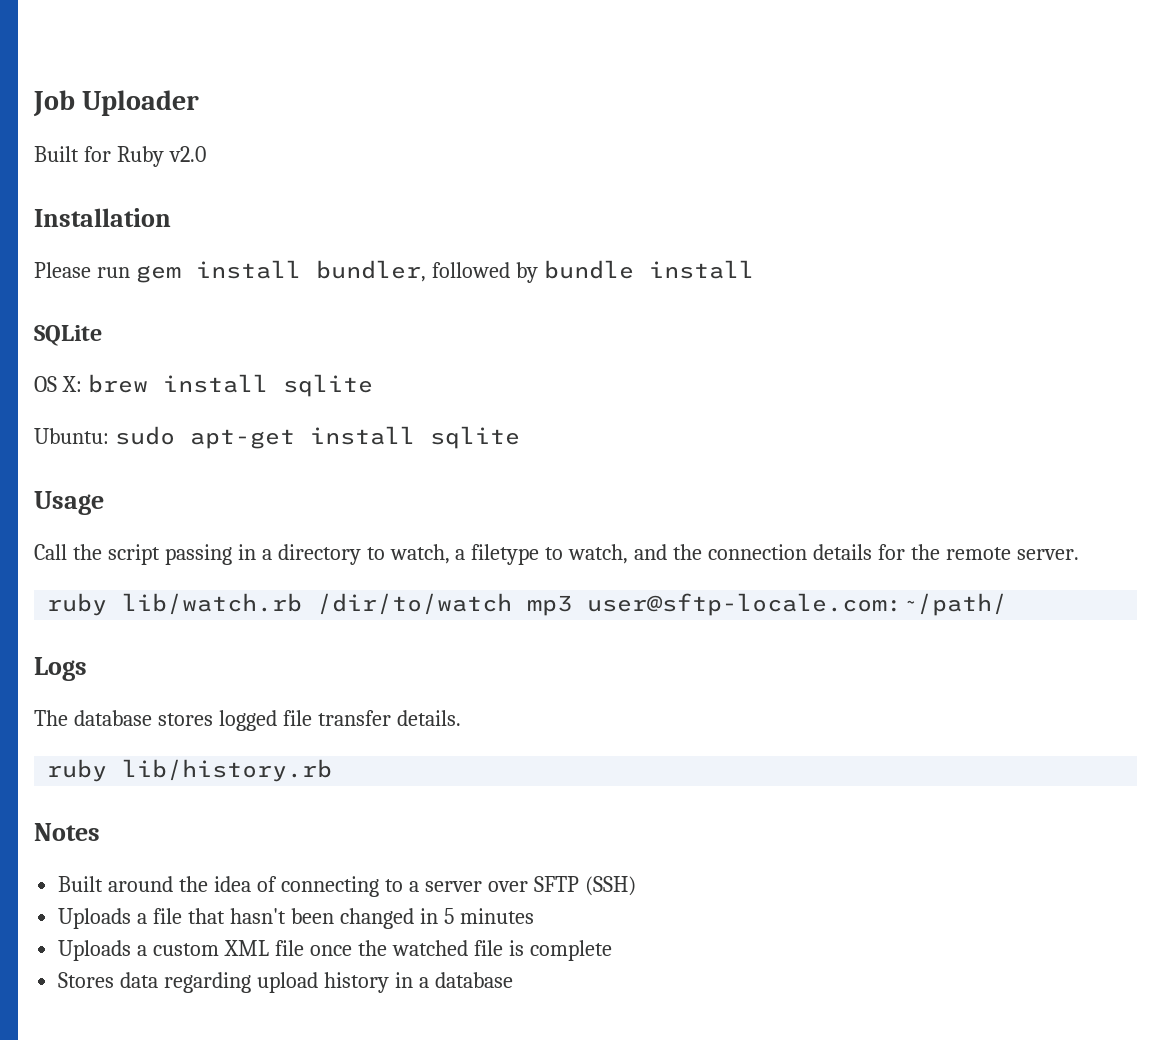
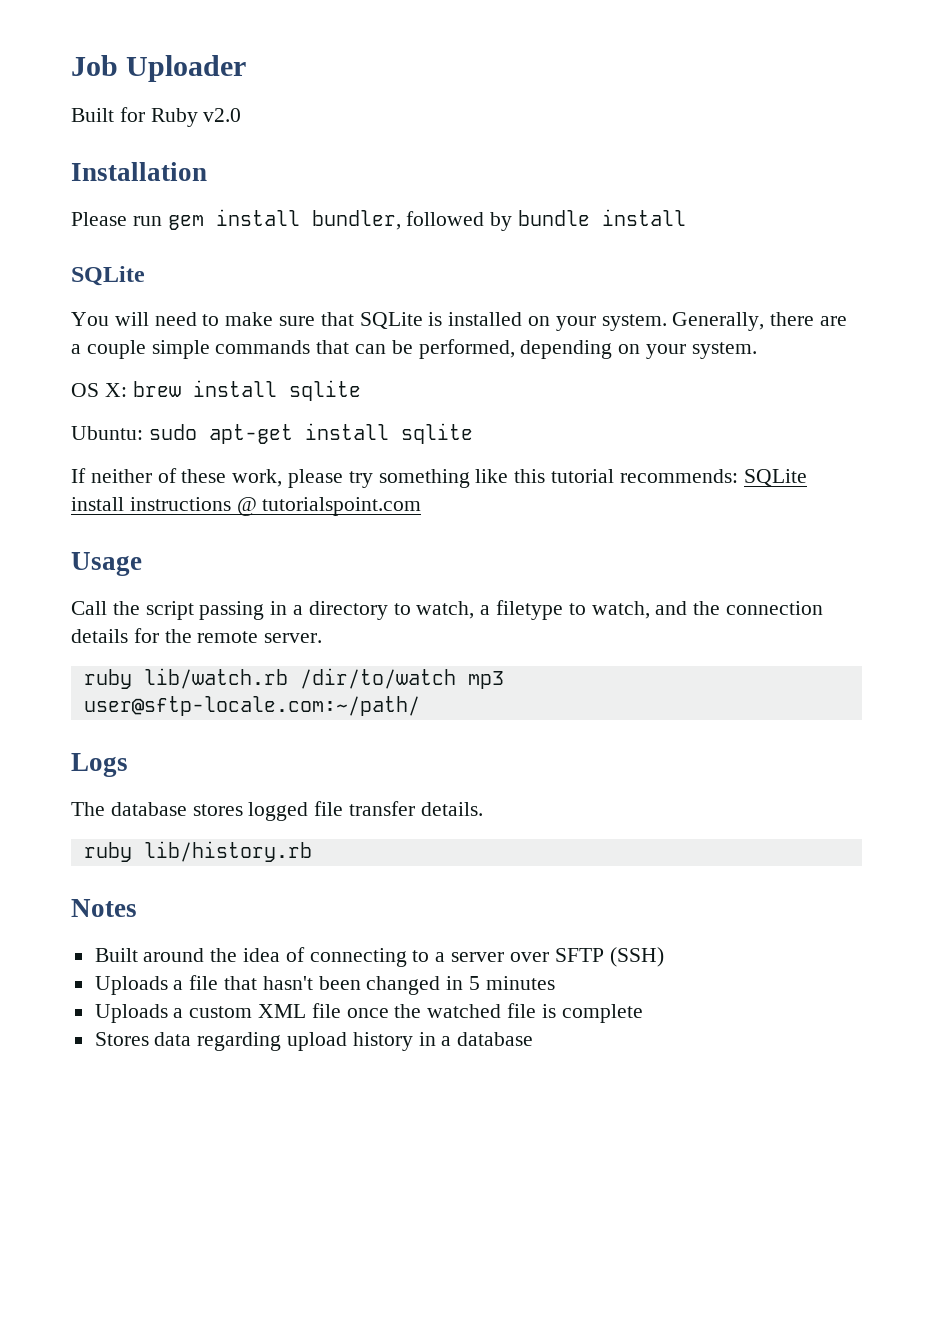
+ You will need to make sure that SQLite is installed on your system. Generally, there are a couple simple commands that can be performed, depending on your system.
+ If neither of these work, please try something like this tutorial recommends: SQLite install instructions @ tutorialspoint.com

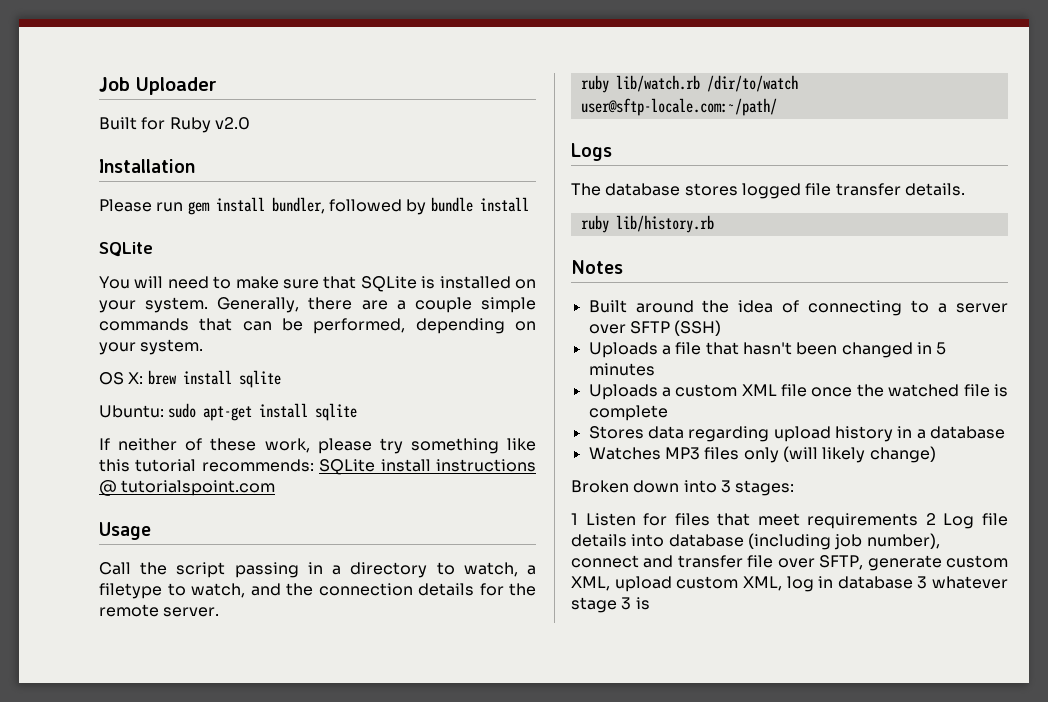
- ruby lib/watch.rb /dir/to/watch mp3 user@sftp-locale.com:~/path/
+ ruby lib/watch.rb /dir/to/watch user@sftp-locale.com:~/path/
+ Watches MP3 files only (will likely change)
+ Broken down into 3 stages:
+ 1 Listen for files that meet requirements 2 Log file details into database (including job number), connect and transfer file over SFTP, generate custom XML, upload custom XML, log in database 3 whatever stage 3 is

